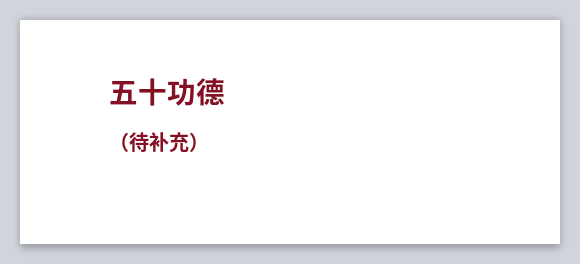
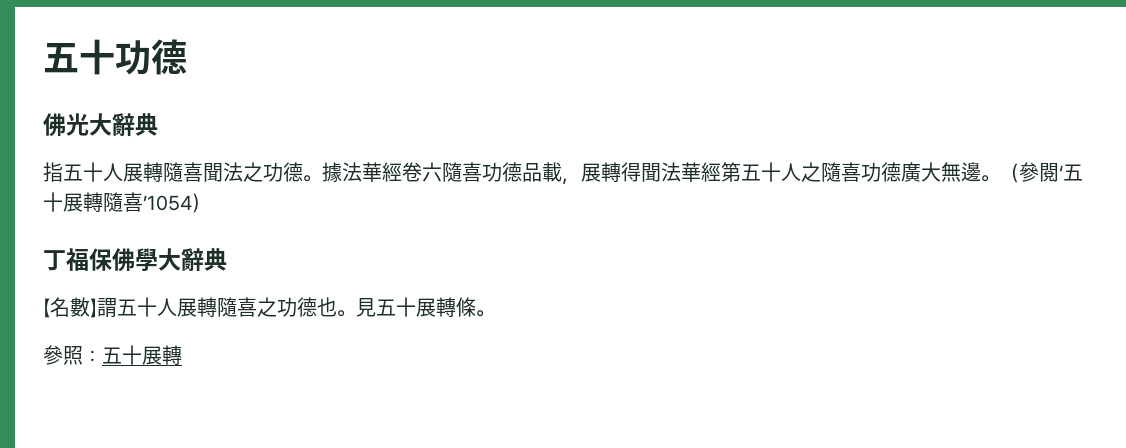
- （待补充）
+ 佛光大辭典
+ 指五十人展轉隨喜聞法之功德。據法華經卷六隨喜功德品載，展轉得聞法華經第五十人之隨喜功德廣大無邊。（參閱‘五十展轉隨喜’1054）
+ 丁福保佛學大辭典
+ 【名數】謂五十人展轉隨喜之功德也。見五十展轉條。
+ 參照：五十展轉

